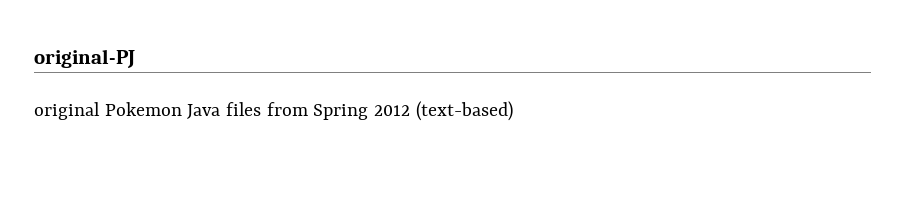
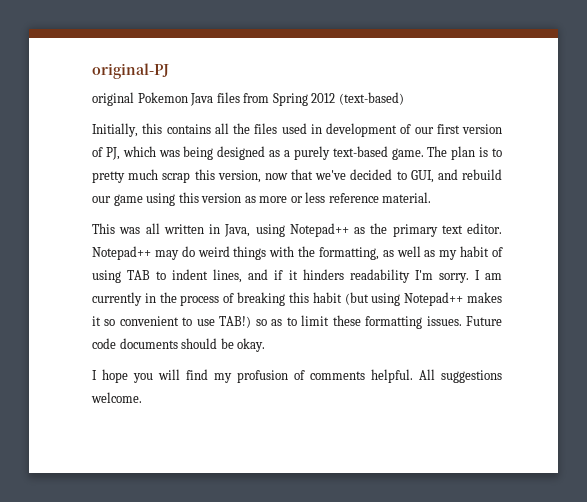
+ Initially, this contains all the files used in development of our first version of PJ, which was being designed as a purely text-based game. The plan is to pretty much scrap this version, now that we've decided to GUI, and rebuild our game using this version as more or less reference material.
+ This was all written in Java, using Notepad++ as the primary text editor. Notepad++ may do weird things with the formatting, as well as my habit of using TAB to indent lines, and if it hinders readability I'm sorry. I am currently in the process of breaking this habit (but using Notepad++ makes it so convenient to use TAB!) so as to limit these formatting issues. Future code documents should be okay.
+ I hope you will find my profusion of comments helpful. All suggestions welcome.

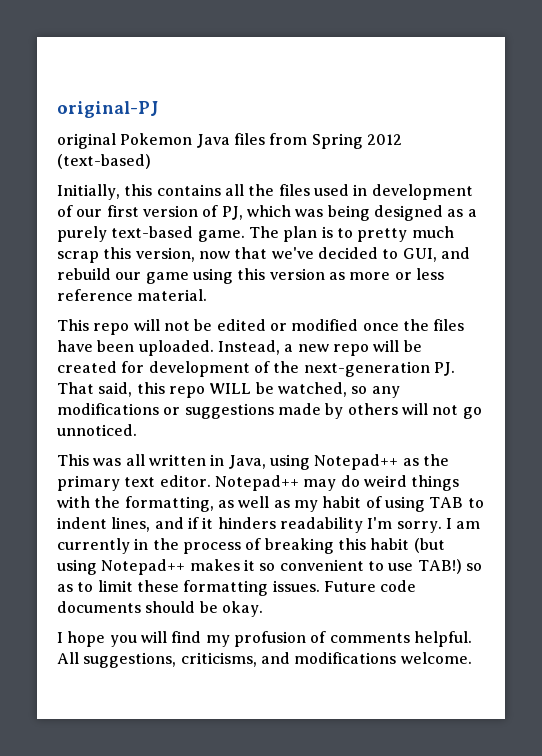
+ This repo will not be edited or modified once the files have been uploaded. Instead, a new repo will be created for development of the next-generation PJ. That said, this repo WILL be watched, so any modifications or suggestions made by others will not go unnoticed.
- All suggestions welcome.
+ All suggestions, criticisms, and modifications welcome.

